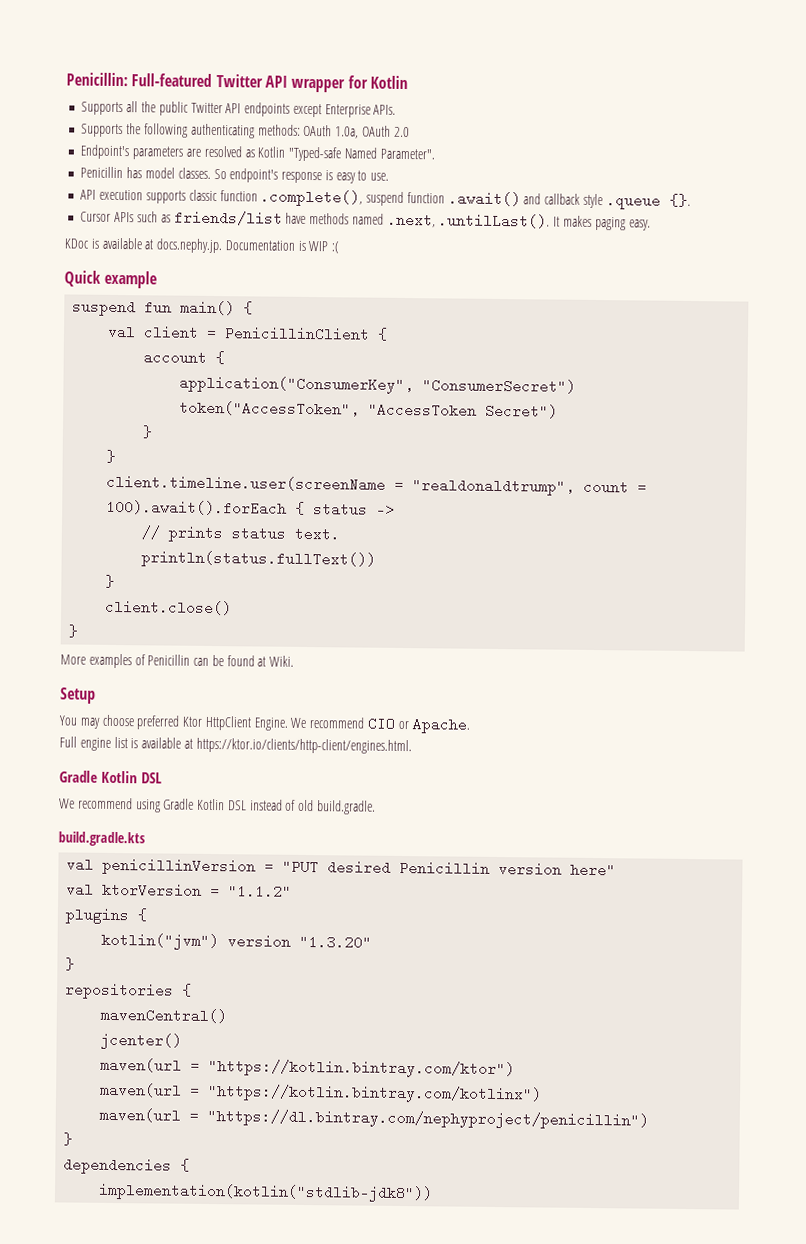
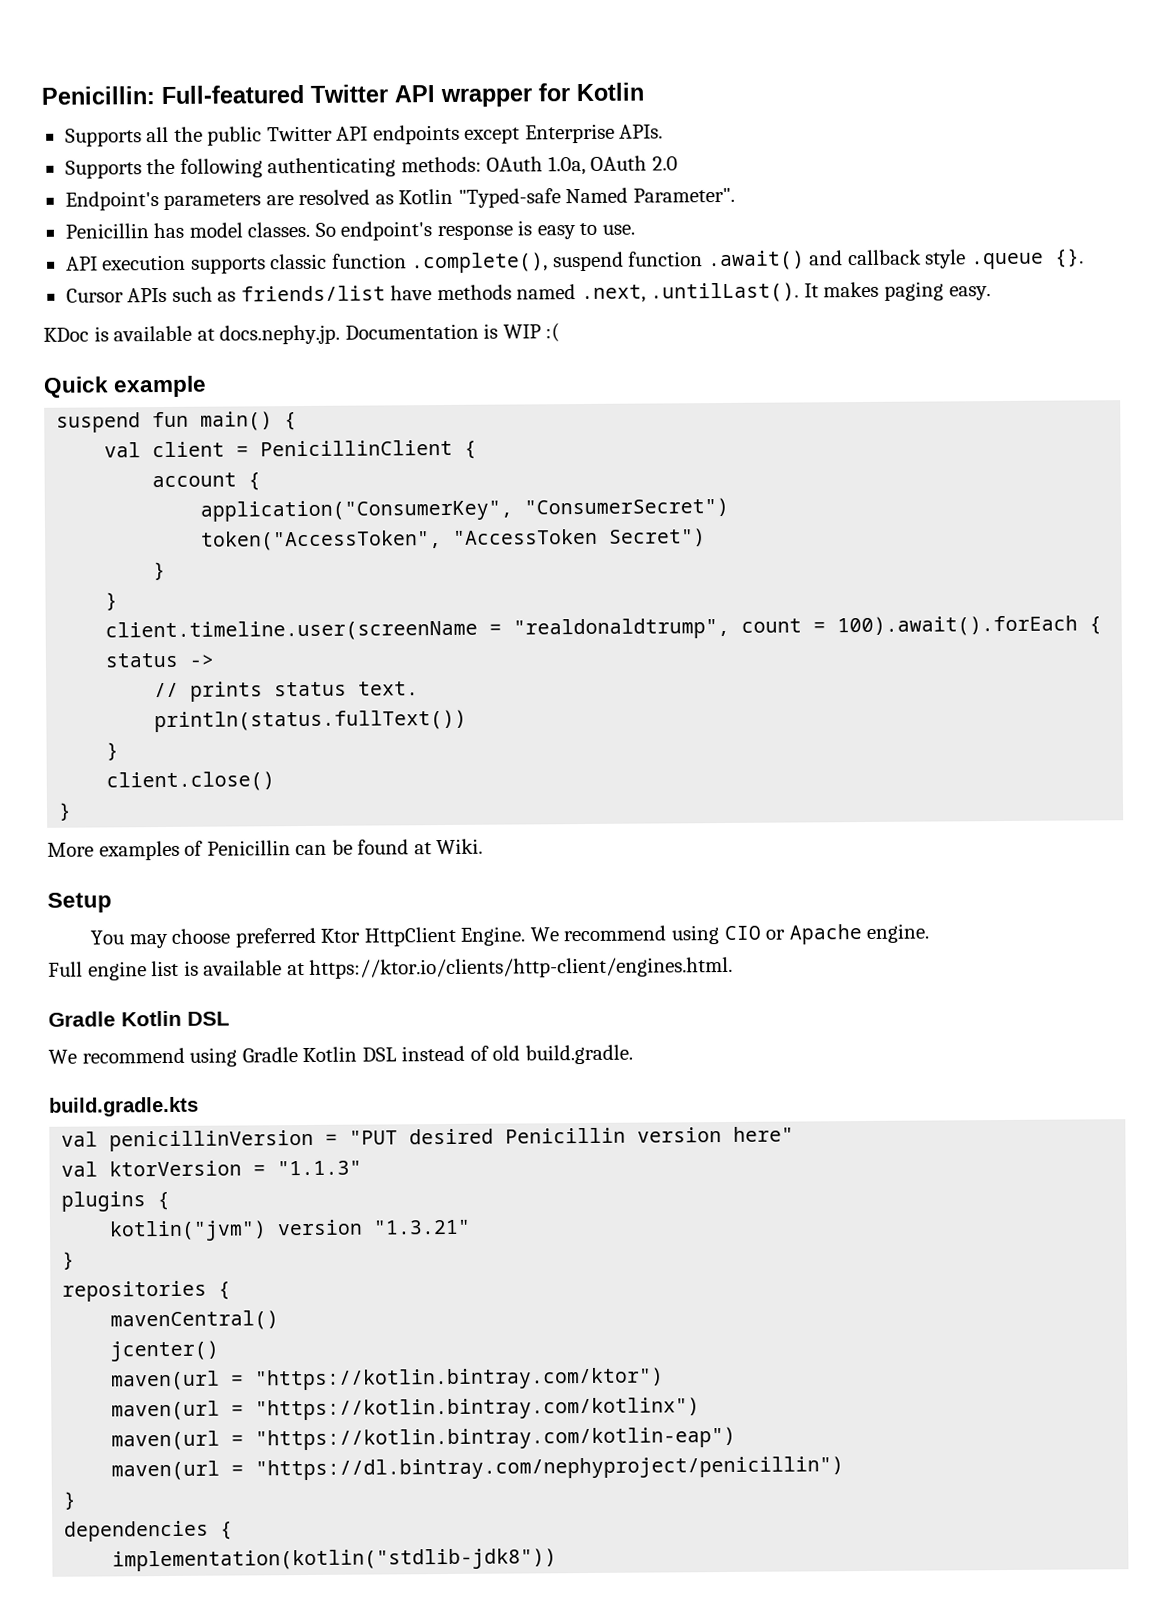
- We recommend CIO or Apache.
+ We recommend using CIO or Apache engine.
- val ktorVersion = "1.1.2"
+ val ktorVersion = "1.1.3"
- kotlin("jvm") version "1.3.20"
+ kotlin("jvm") version "1.3.21"
+ maven(url = "https://kotlin.bintray.com/kotlin-eap")

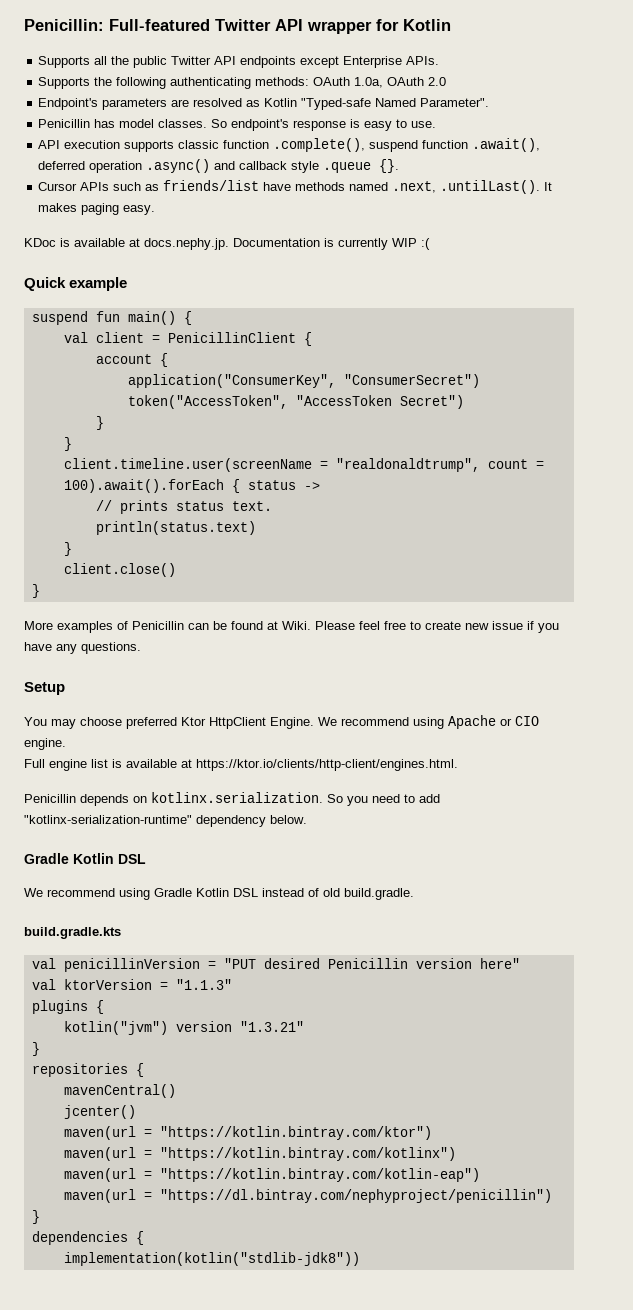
- API execution supports classic function .complete(), suspend function .await() and callback style .queue {}.
+ API execution supports classic function .complete(), suspend function .await(), deferred operation .async() and callback style .queue {}.
- KDoc is available at docs.nephy.jp. Documentation is WIP :(
+ KDoc is available at docs.nephy.jp. Documentation is currently WIP :(
- println(status.fullText())
+ println(status.text)
+ Please feel free to create new issue if you have any questions.
- We recommend using CIO or Apache engine.
+ We recommend using Apache or CIO engine.
+ Penicillin depends on kotlinx.serialization. So you need to add "kotlinx-serialization-runtime" dependency below.

